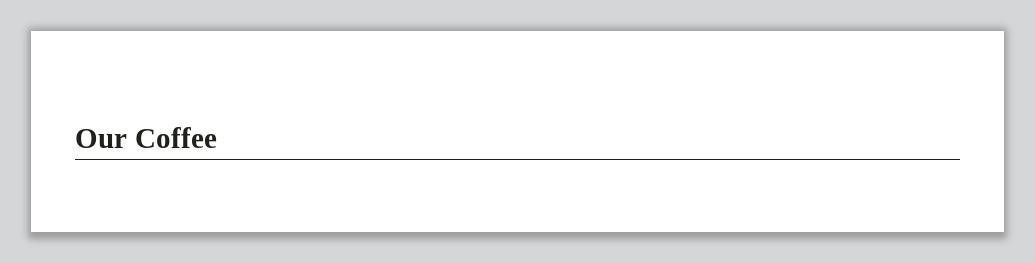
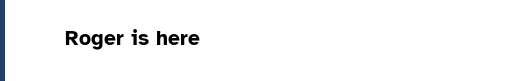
- Our Coffee
+ Roger is here

